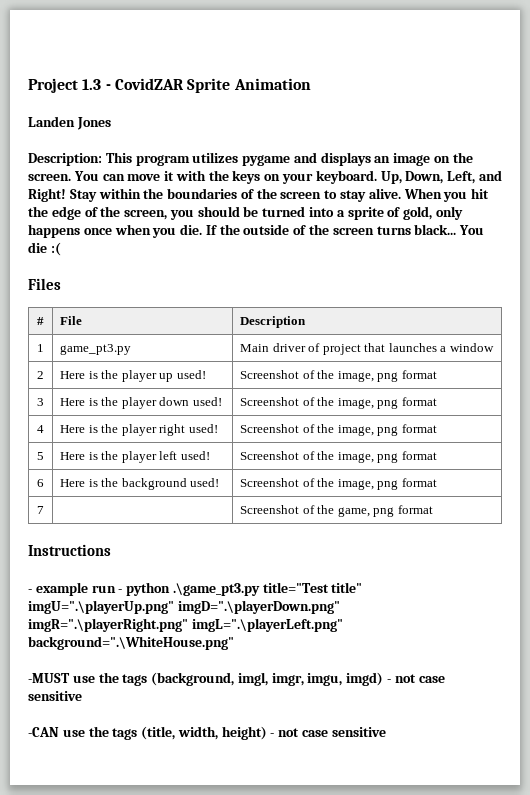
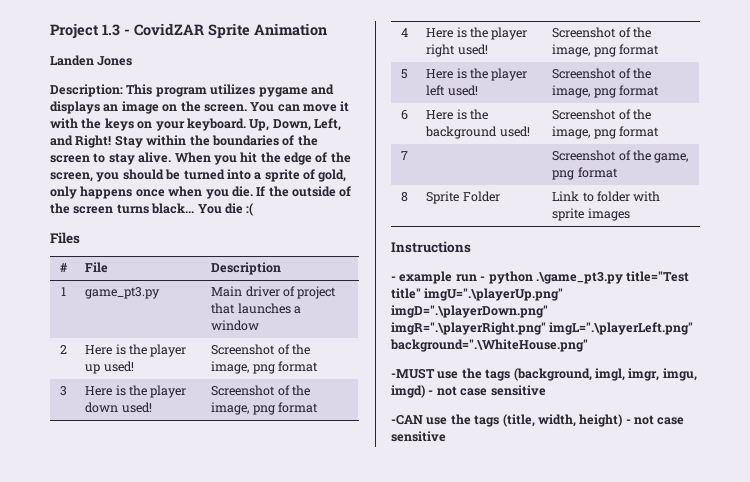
+ 8 | Sprite Folder | Link to folder with sprite images

